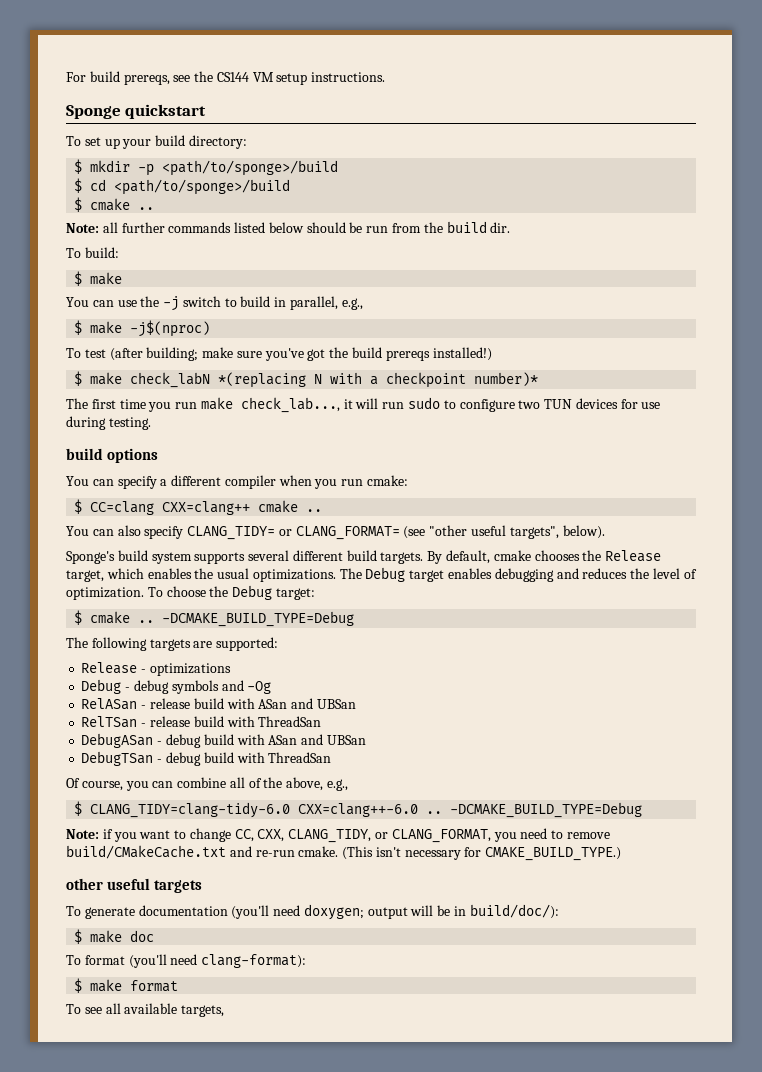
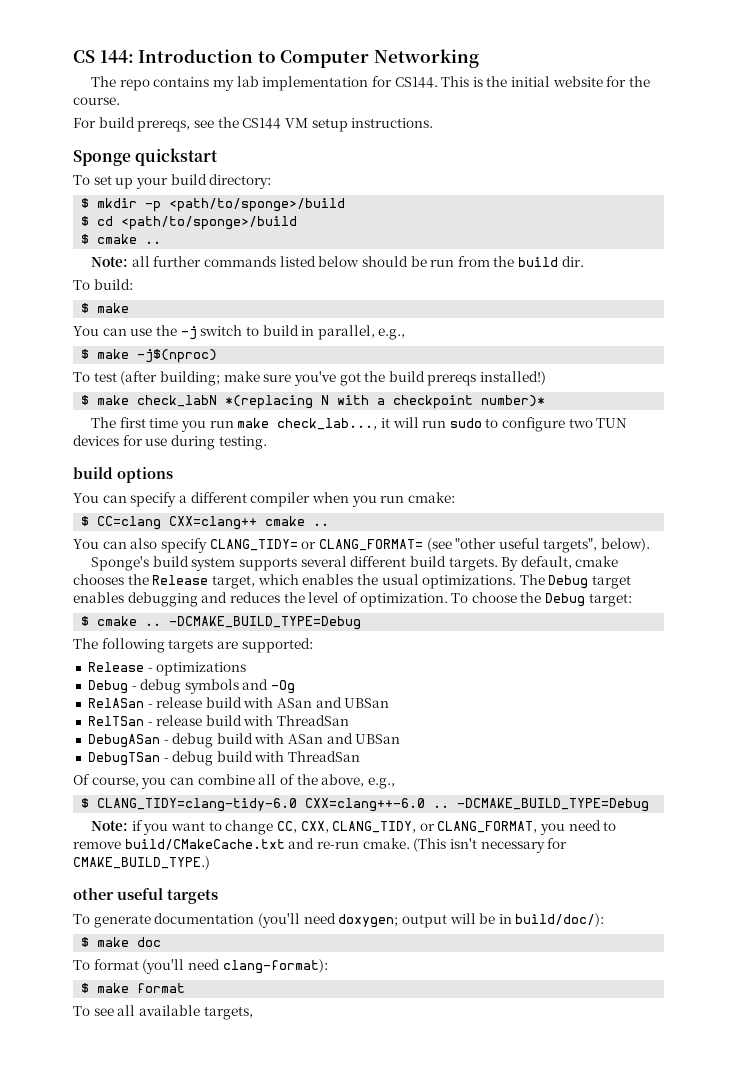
+ CS 144: Introduction to Computer Networking
+ The repo contains my lab implementation for CS144. This is the initial website for the course.

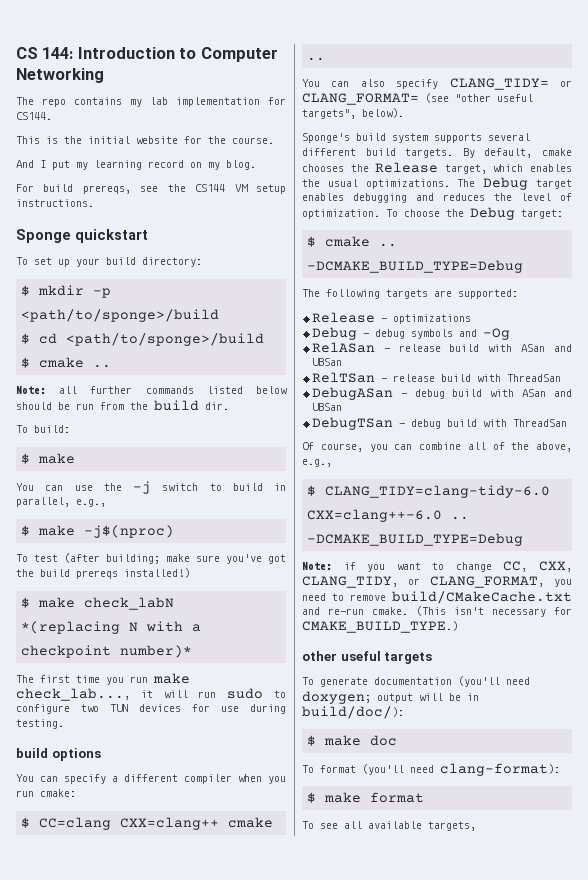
- The repo contains my lab implementation for CS144. This is the initial website for the course.
+ The repo contains my lab implementation for CS144.
+ This is the initial website for the course.
+ And I put my learning record on my blog.

